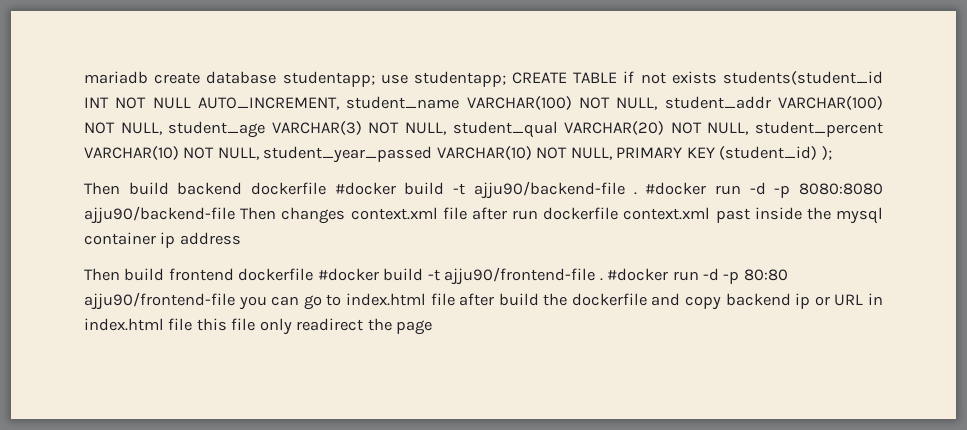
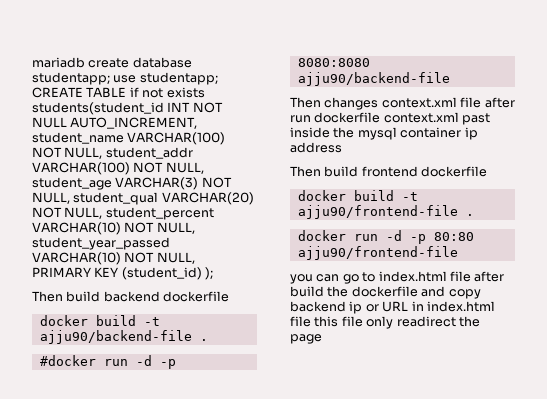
- Then build backend dockerfile #docker build -t ajju90/backend-file . #docker run -d -p 8080:8080 ajju90/backend-file Then changes context.xml file after run dockerfile context.xml past inside the mysql container ip address
+ Then build backend dockerfile
+ docker build -t ajju90/backend-file .
+ #docker run -d -p 8080:8080 ajju90/backend-file
+ Then changes context.xml file after run dockerfile context.xml past inside the mysql container ip address
- Then build frontend dockerfile #docker build -t ajju90/frontend-file . #docker run -d -p 80:80 ajju90/frontend-file you can go to index.html file after build the dockerfile and copy backend ip or URL in index.html file this file only readirect the page
+ Then build frontend dockerfile
+ docker build -t ajju90/frontend-file .
+ docker run -d -p 80:80 ajju90/frontend-file
+ you can go to index.html file after build the dockerfile and copy backend ip or URL in index.html file this file only readirect the page

